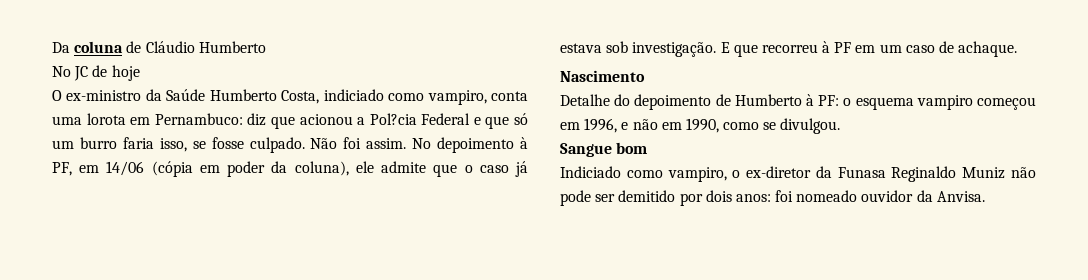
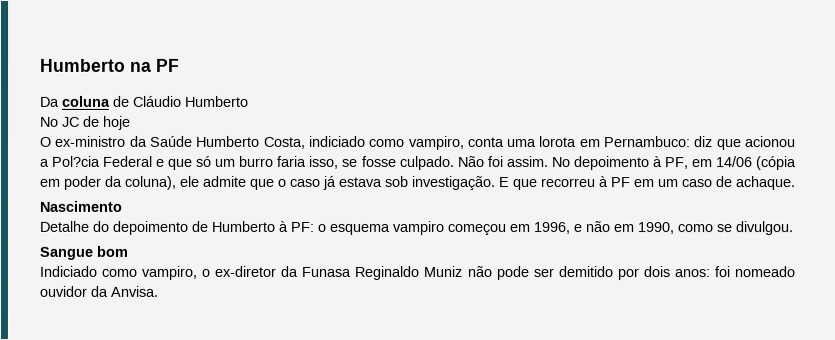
+ Humberto na PF

